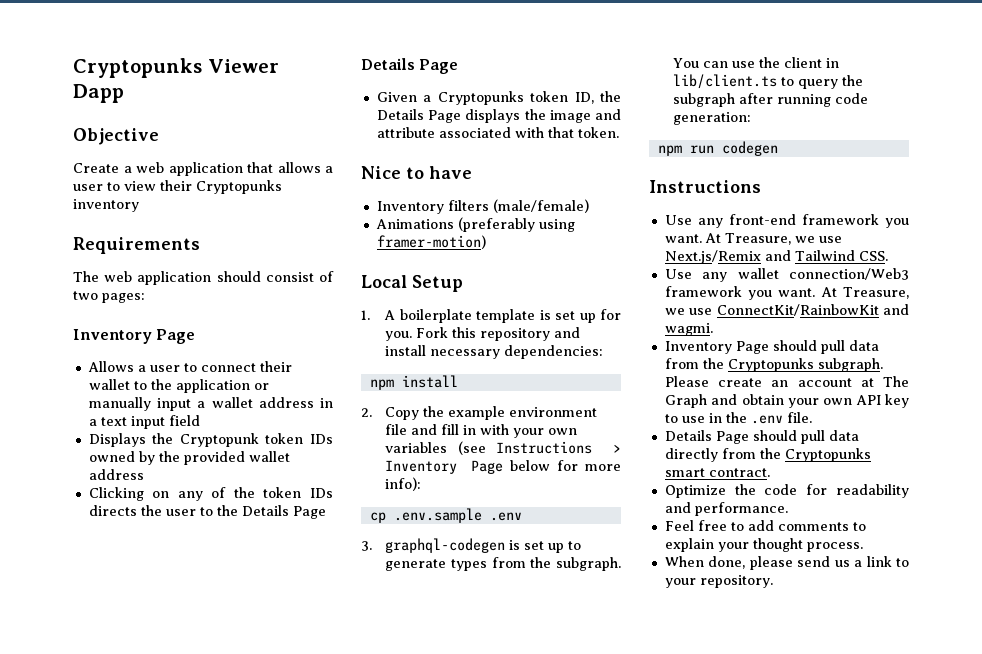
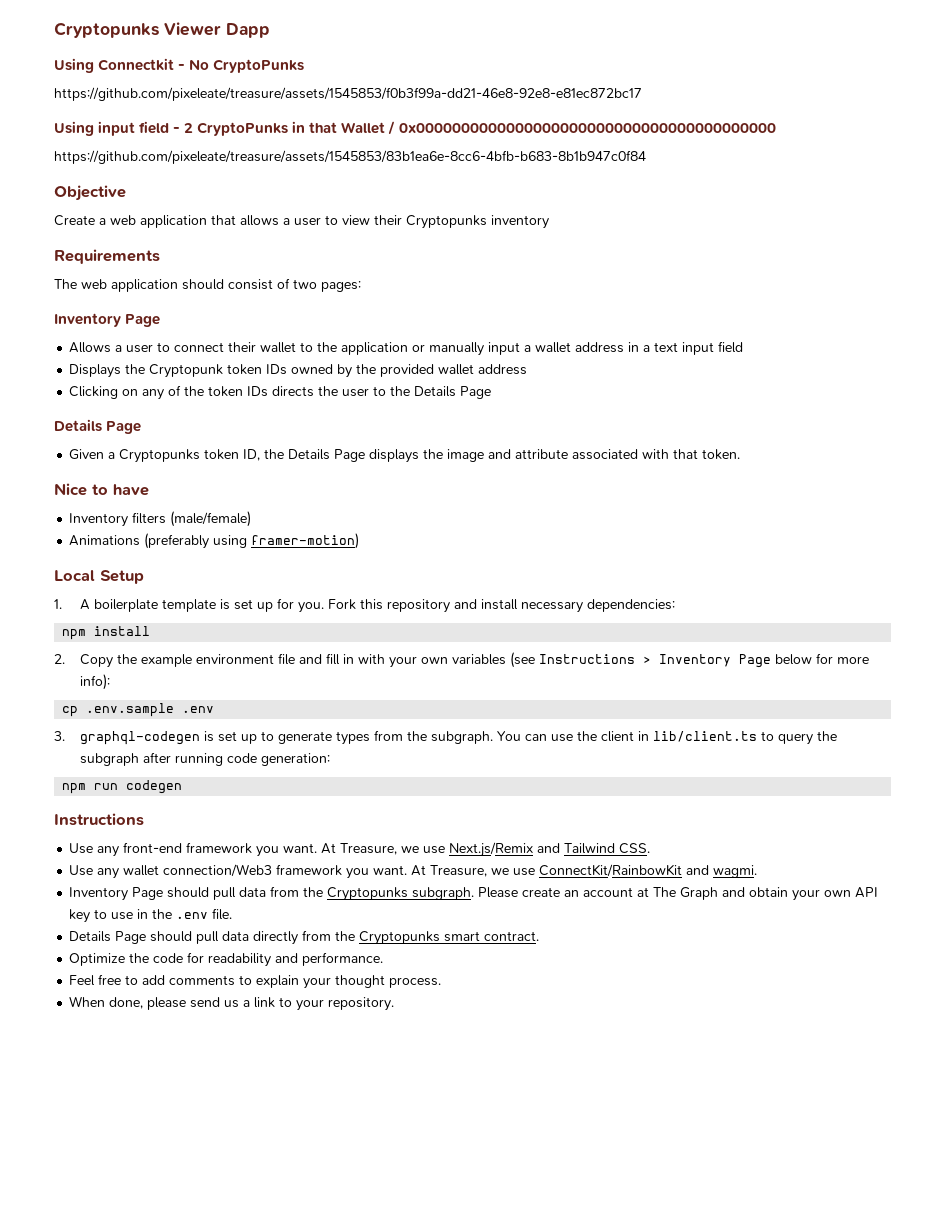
+ Using Connectkit - No CryptoPunks
+ https://github.com/pixeleate/treasure/assets/1545853/f0b3f99a-dd21-46e8-92e8-e81ec872bc17
+ Using input field - 2 CryptoPunks in that Wallet / 0x0000000000000000000000000000000000000000
+ https://github.com/pixeleate/treasure/assets/1545853/83b1ea6e-8cc6-4bfb-b683-8b1b947c0f84

